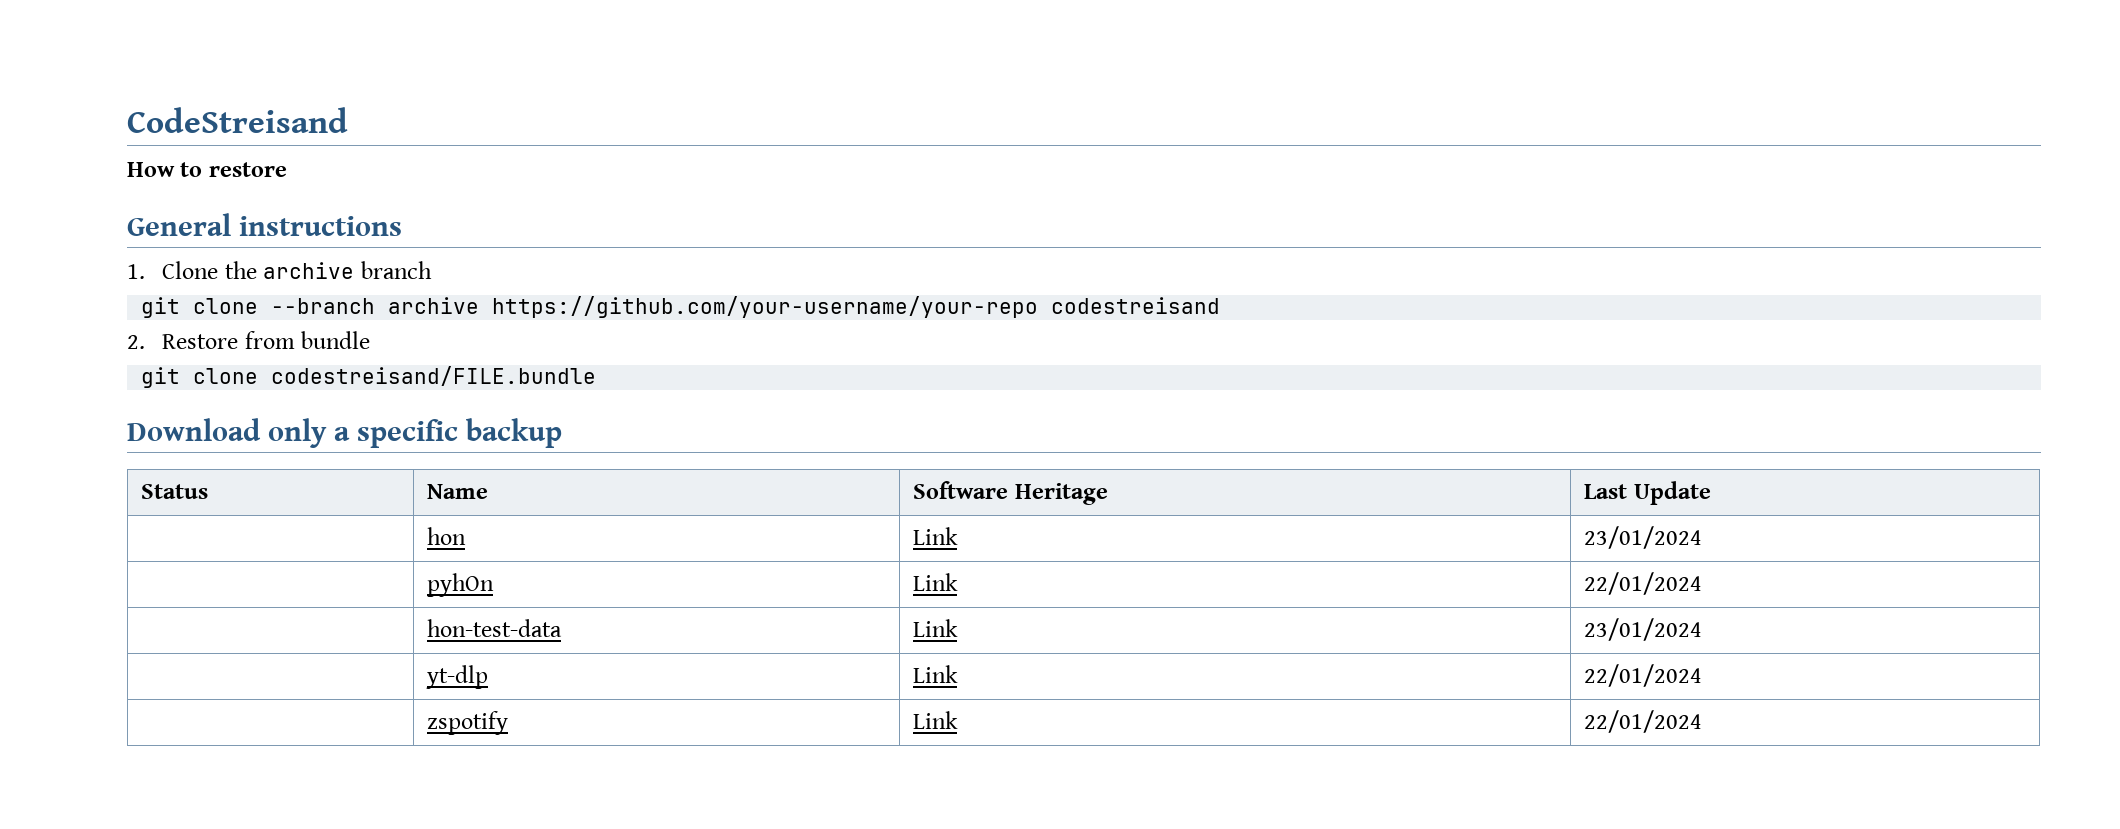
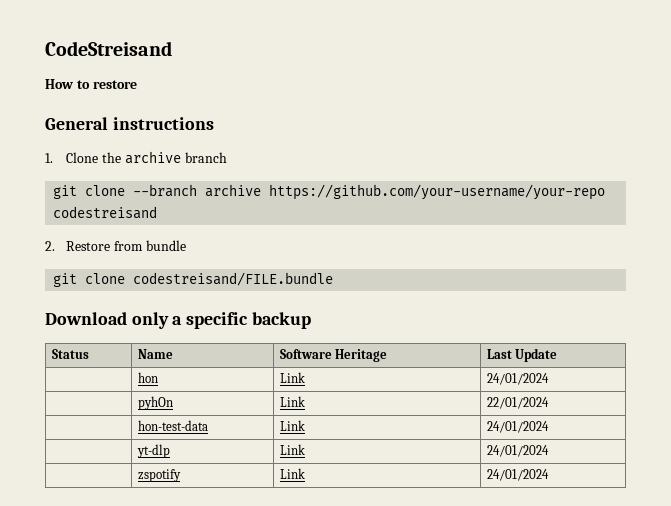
- | hon | Link | 23/01/2024
+ | hon | Link | 24/01/2024
- | hon-test-data | Link | 23/01/2024
+ | hon-test-data | Link | 24/01/2024
- | yt-dlp | Link | 22/01/2024
+ | yt-dlp | Link | 24/01/2024
- | zspotify | Link | 22/01/2024
+ | zspotify | Link | 24/01/2024

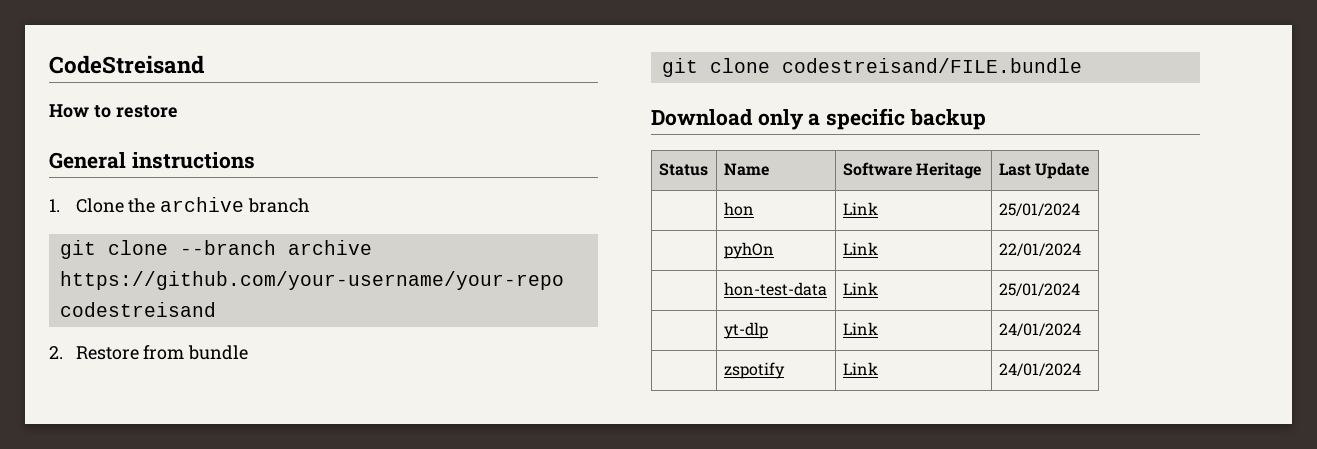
- | hon | Link | 24/01/2024
+ | hon | Link | 25/01/2024
- | hon-test-data | Link | 24/01/2024
+ | hon-test-data | Link | 25/01/2024

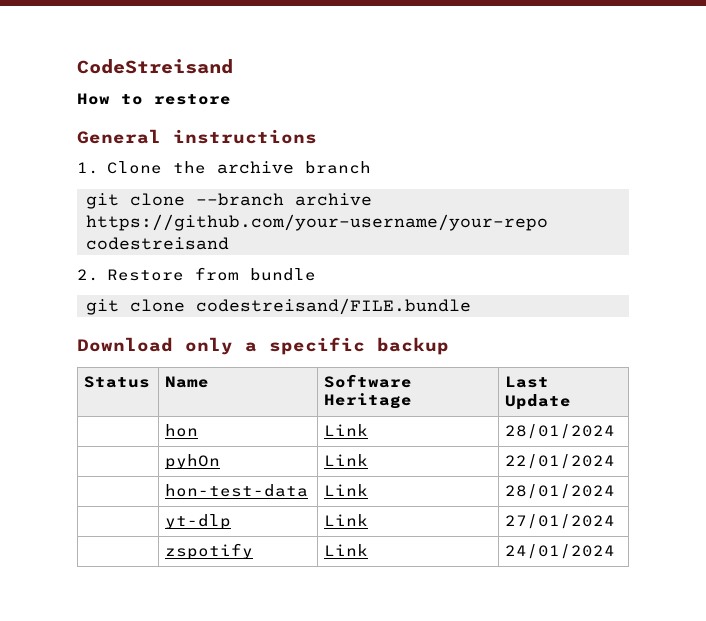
- | hon | Link | 25/01/2024
+ | hon | Link | 28/01/2024
- | hon-test-data | Link | 25/01/2024
+ | hon-test-data | Link | 28/01/2024
- | yt-dlp | Link | 24/01/2024
+ | yt-dlp | Link | 27/01/2024

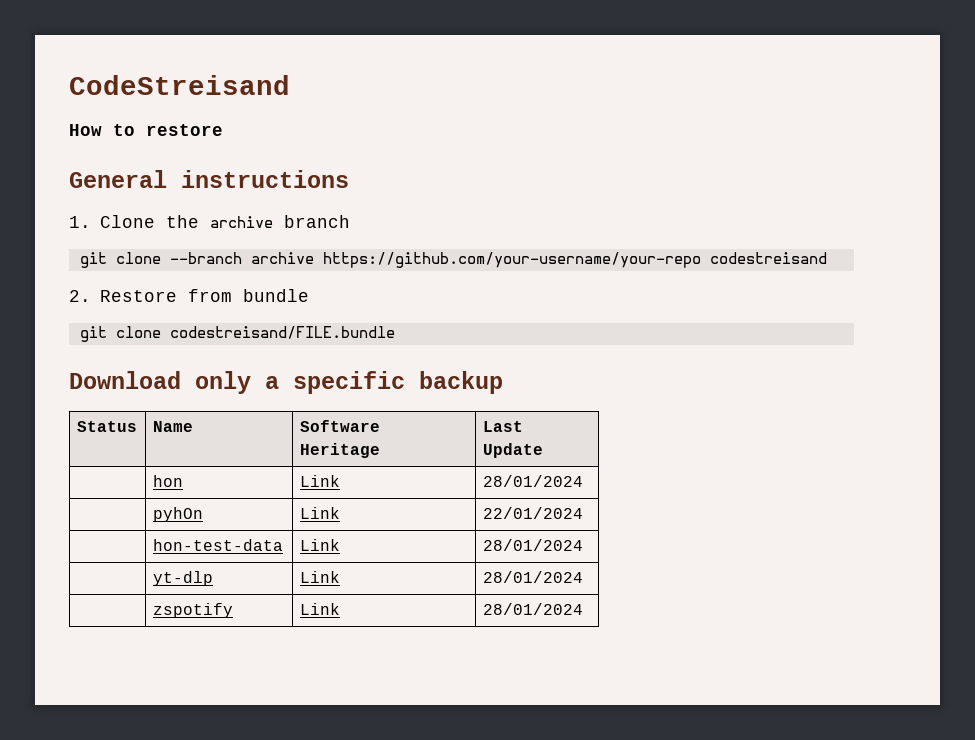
- | yt-dlp | Link | 27/01/2024
+ | yt-dlp | Link | 28/01/2024
- | zspotify | Link | 24/01/2024
+ | zspotify | Link | 28/01/2024

